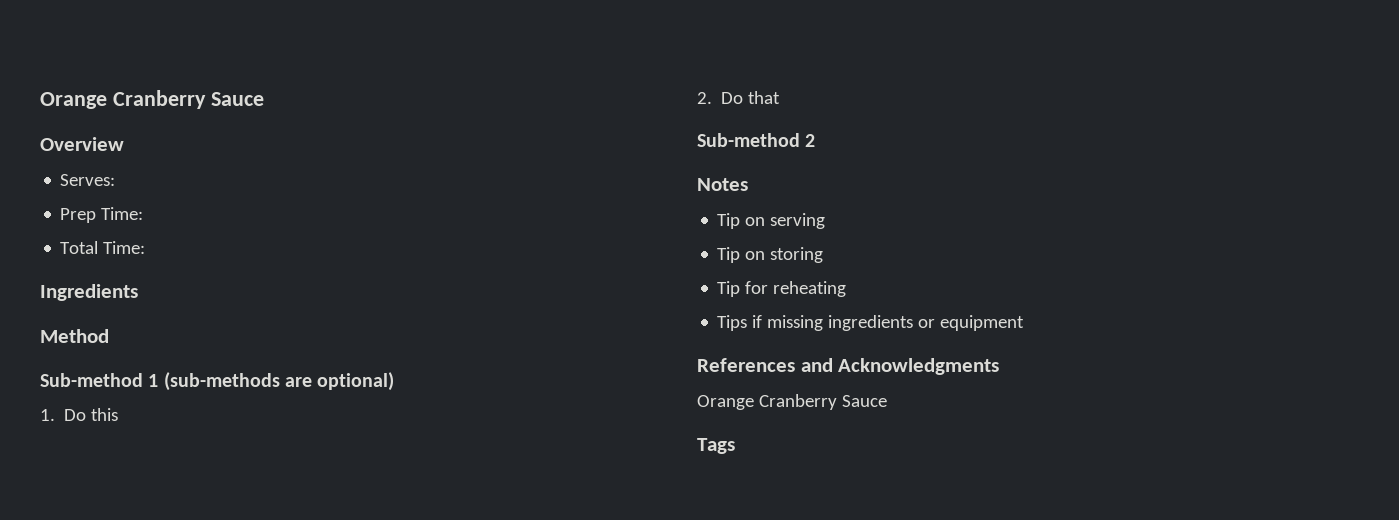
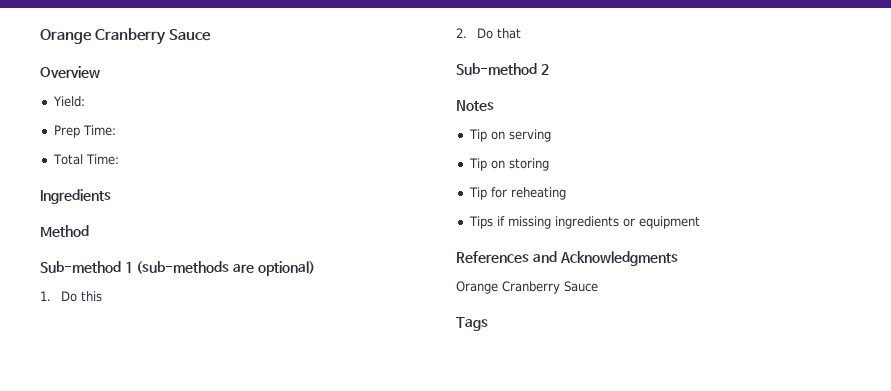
- Serves:
+ Yield:

